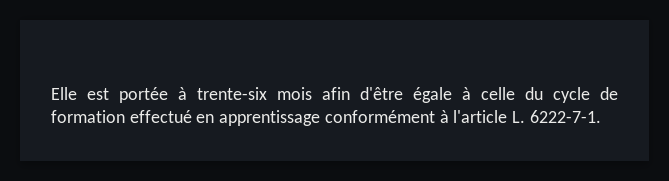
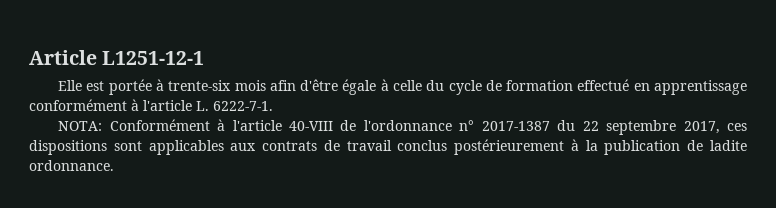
+ Article L1251-12-1
+ NOTA: Conformément à l'article 40-VIII de l'ordonnance n° 2017-1387 du 22 septembre 2017, ces dispositions sont applicables aux contrats de travail conclus postérieurement à la publication de ladite ordonnance.

